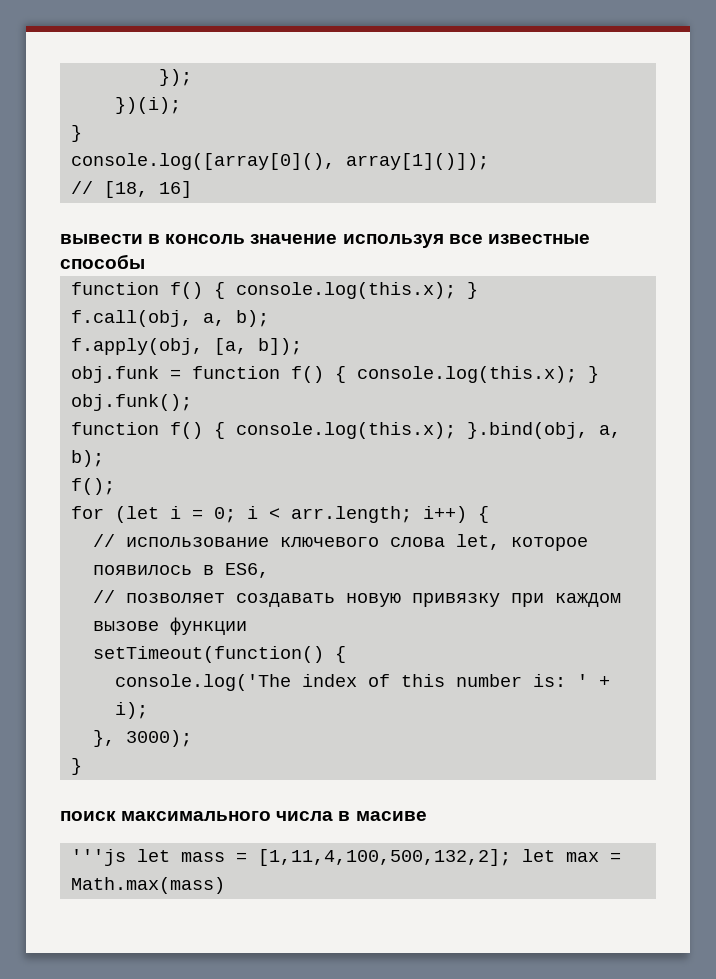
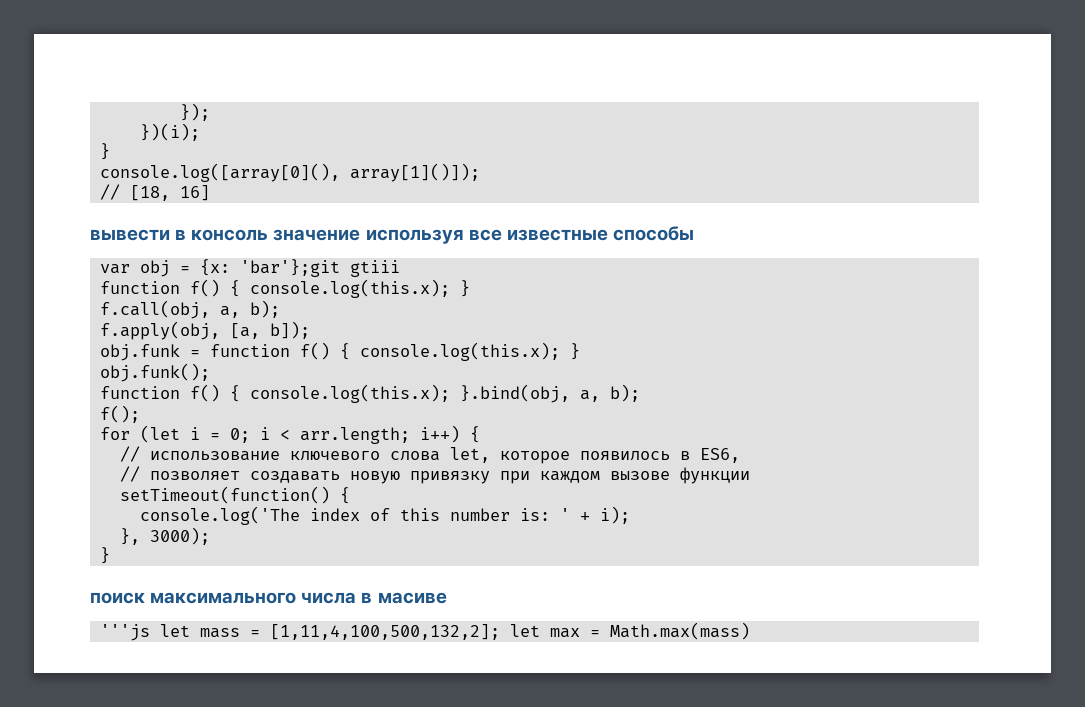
+ var obj = {x: 'bar'};git gtiii

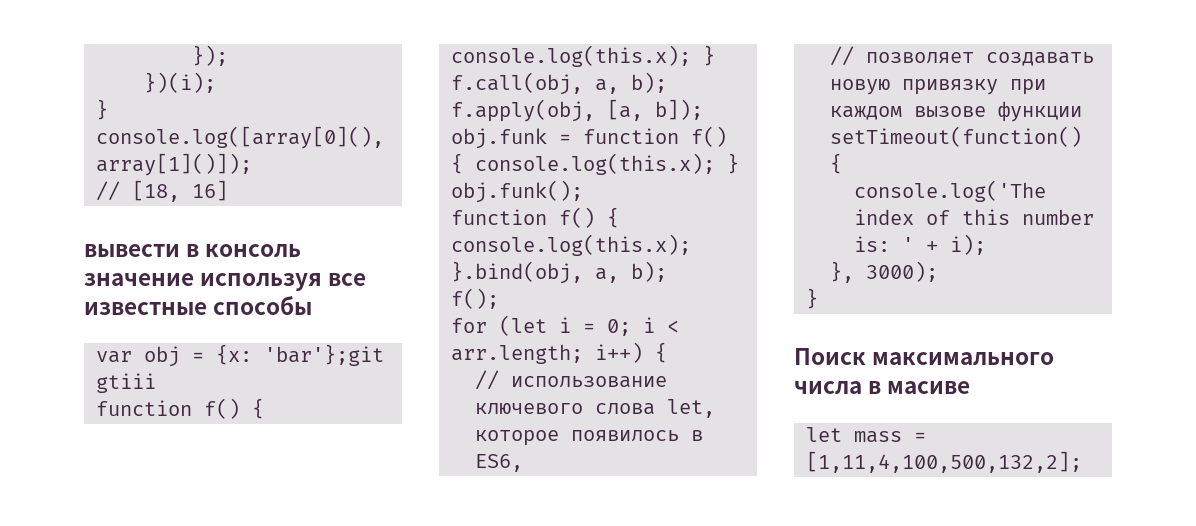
- поиск максимального числа в масиве
+ Поиск максимального числа в масиве
- '''js let mass = [1,11,4,100,500,132,2]; let max = Math.max(mass)
+ let mass = [1,11,4,100,500,132,2];

